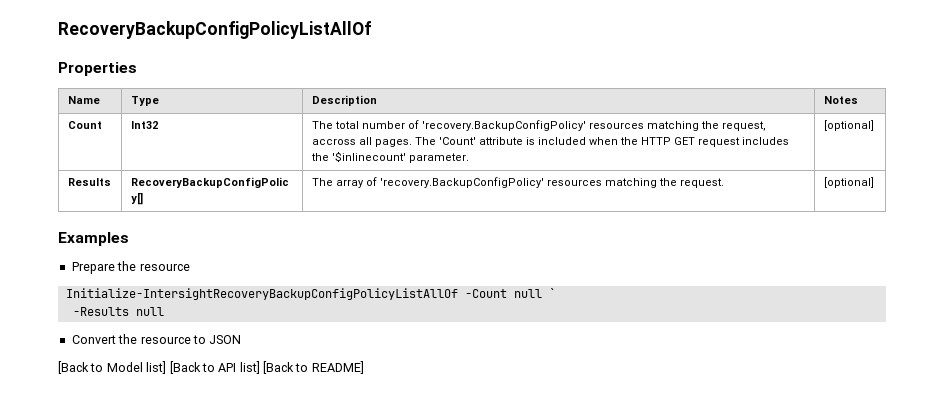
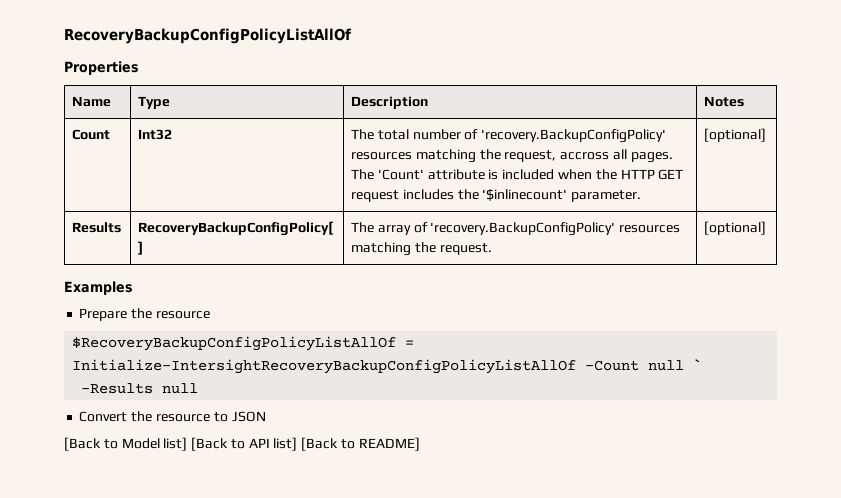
- Initialize-IntersightRecoveryBackupConfigPolicyListAllOf -Count null `
+ $RecoveryBackupConfigPolicyListAllOf = Initialize-IntersightRecoveryBackupConfigPolicyListAllOf -Count null `

